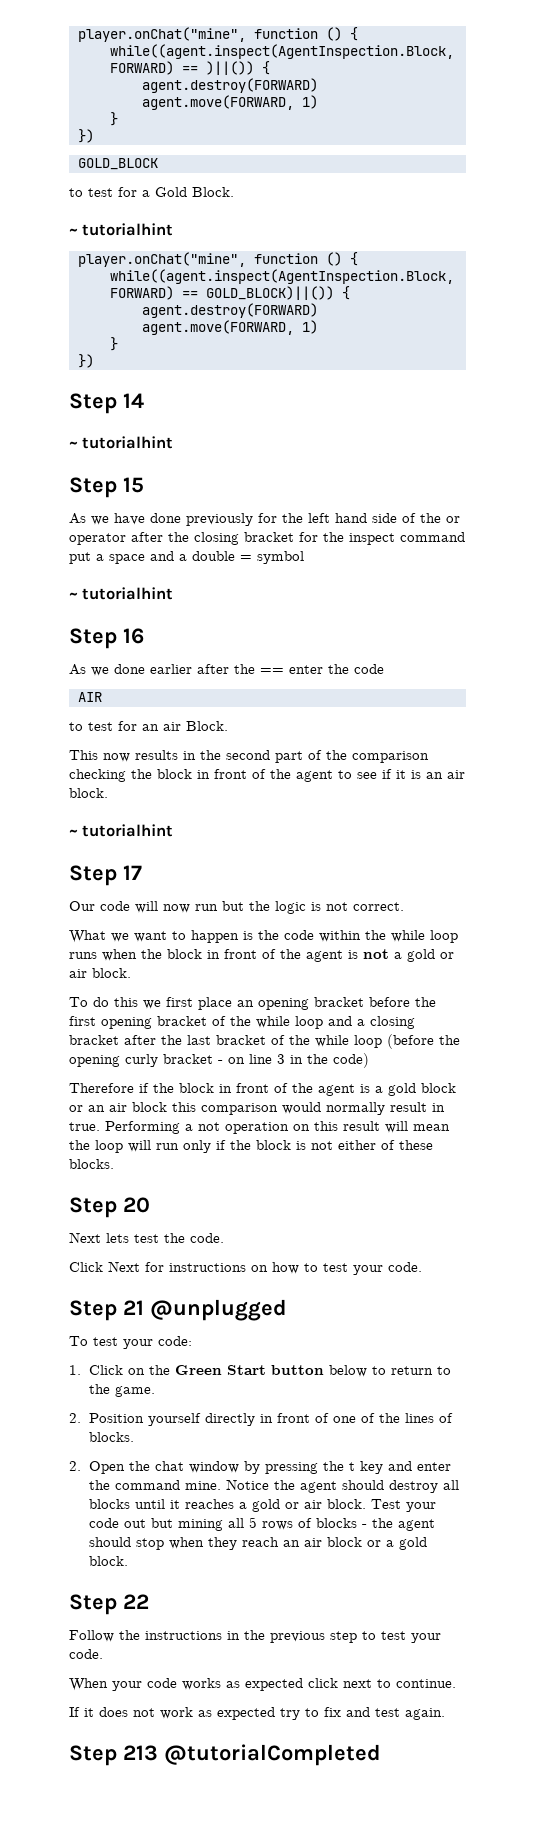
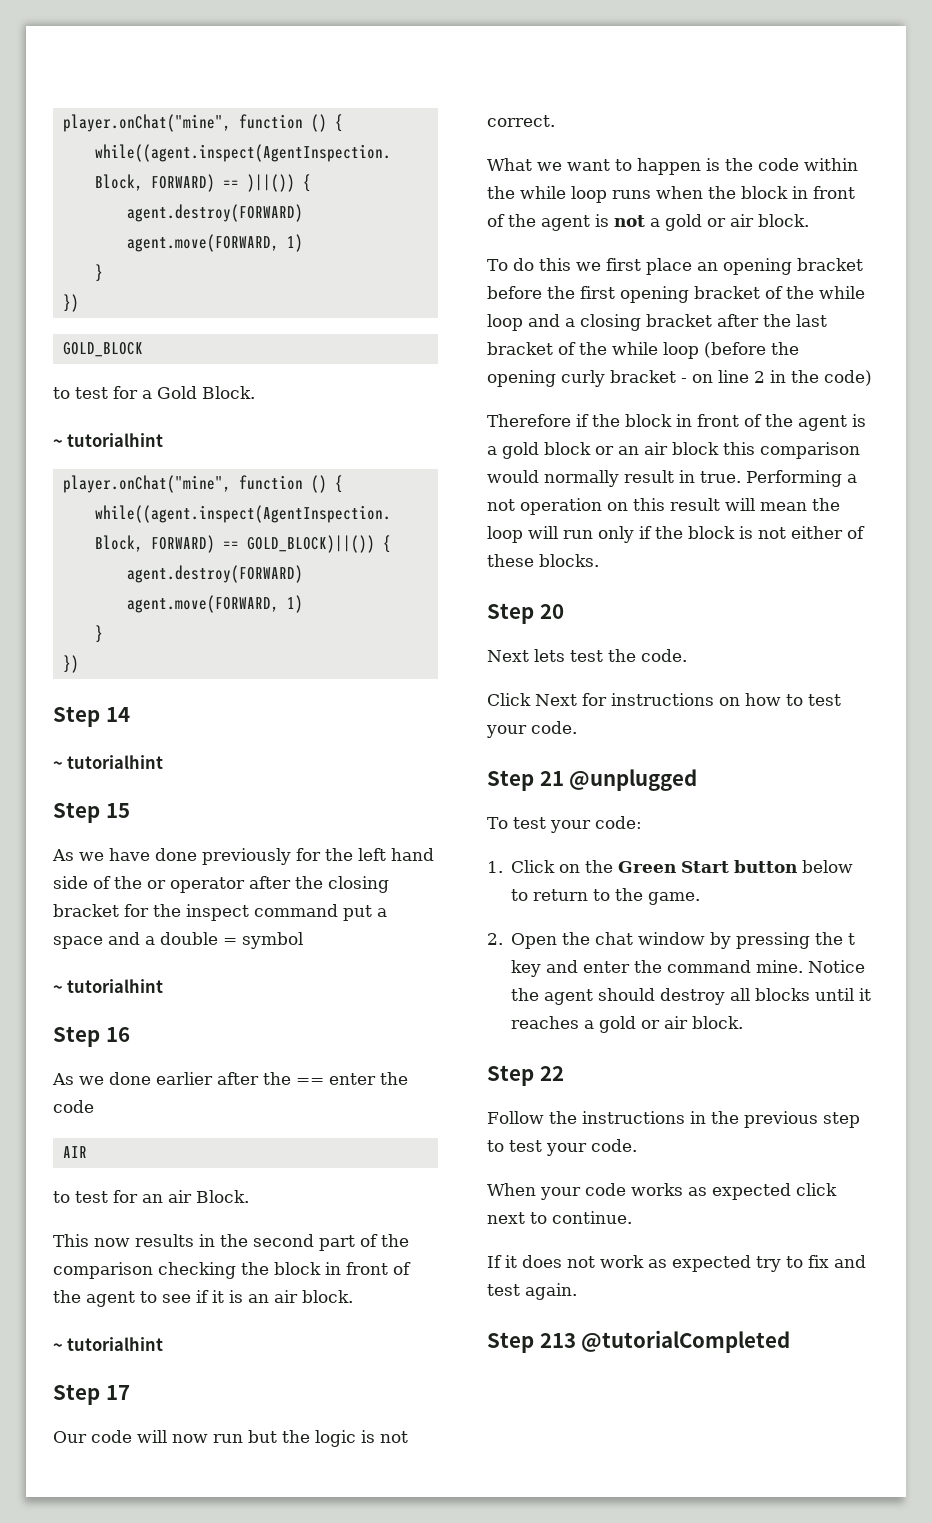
- To do this we first place an opening bracket before the first opening bracket of the while loop and a closing bracket after the last bracket of the while loop (before the opening curly bracket - on line 3 in the code)
+ To do this we first place an opening bracket before the first opening bracket of the while loop and a closing bracket after the last bracket of the while loop (before the opening curly bracket - on line 2 in the code)
- 2. Position yourself directly in front of one of the lines of blocks.
- Test your code out but mining all 5 rows of blocks - the agent should stop when they reach an air block or a gold block.

